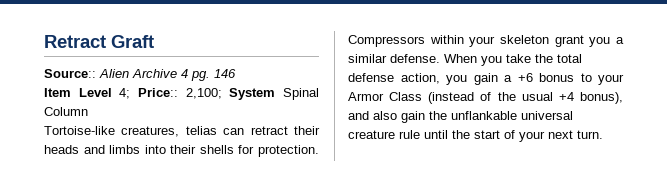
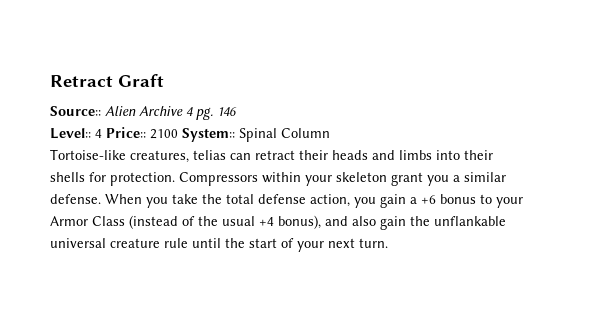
- Item Level 4; Price:: 2,100; System Spinal Column
+ Level:: 4 Price:: 2100 System:: Spinal Column

